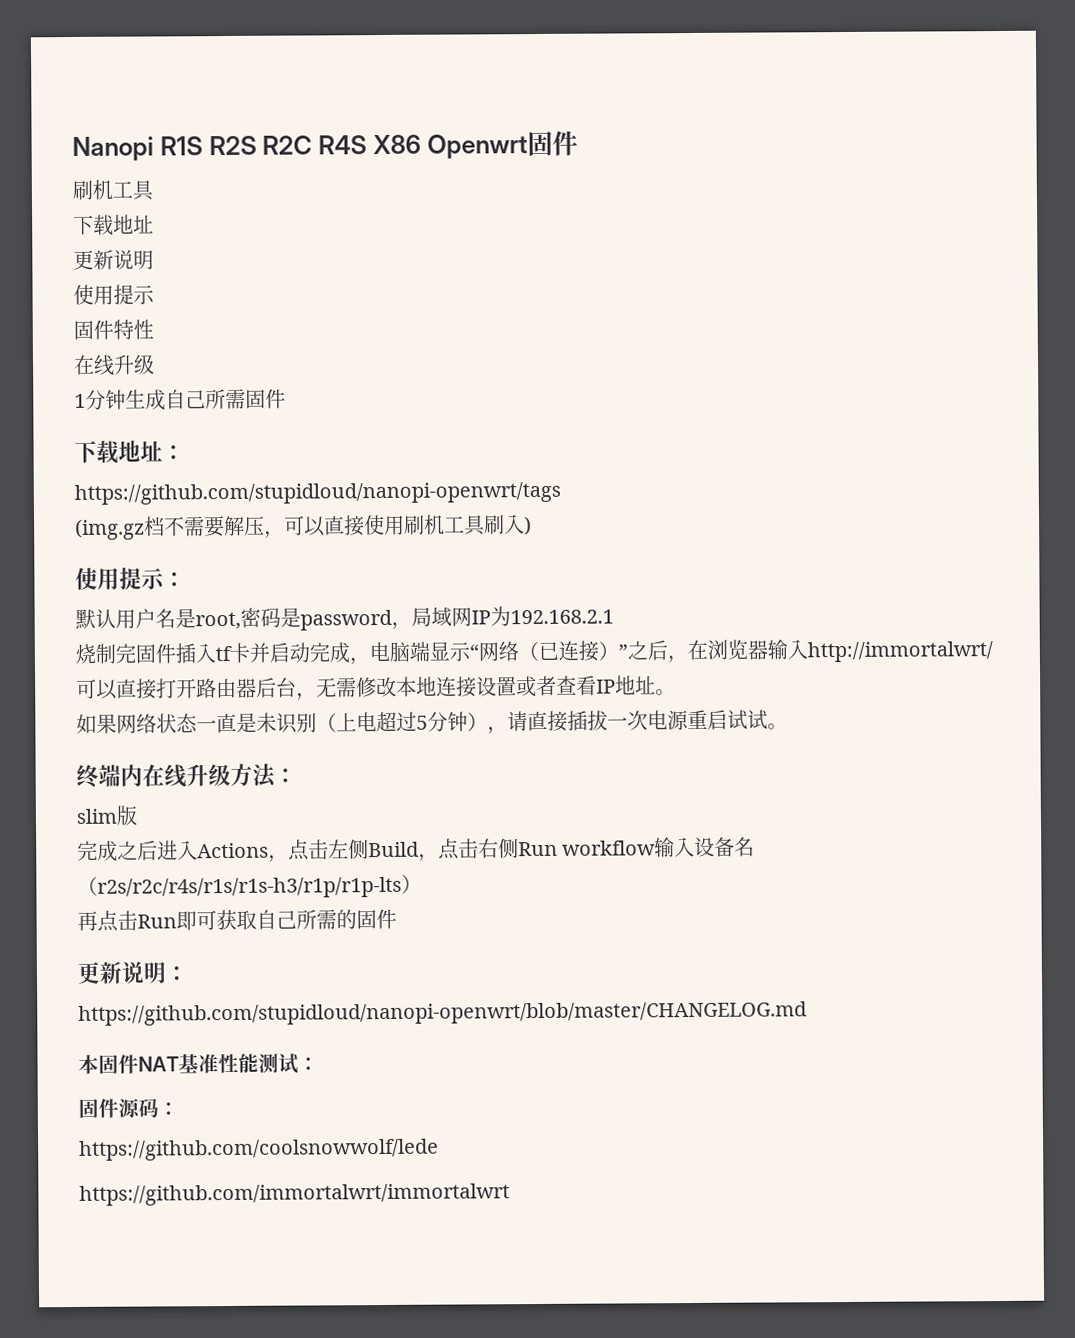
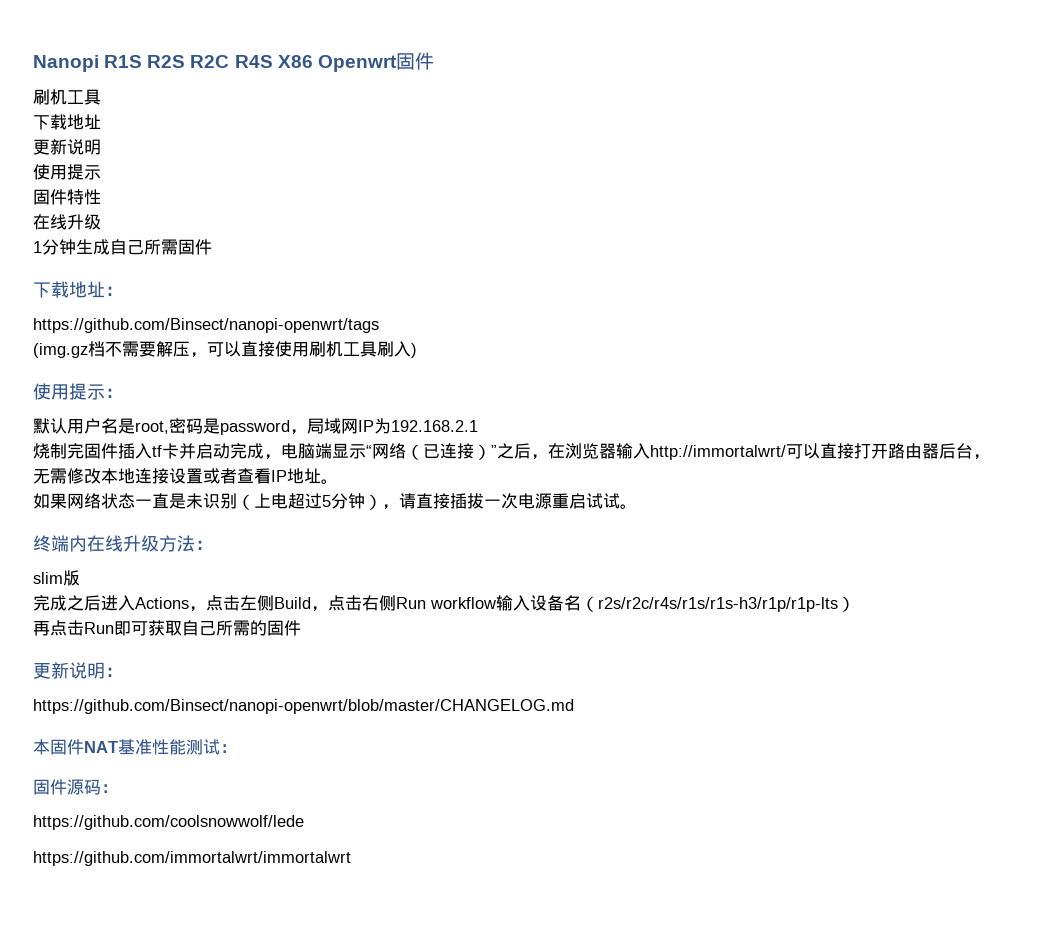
- https://github.com/stupidloud/nanopi-openwrt/tags
+ https://github.com/Binsect/nanopi-openwrt/tags
- https://github.com/stupidloud/nanopi-openwrt/blob/master/CHANGELOG.md
+ https://github.com/Binsect/nanopi-openwrt/blob/master/CHANGELOG.md

